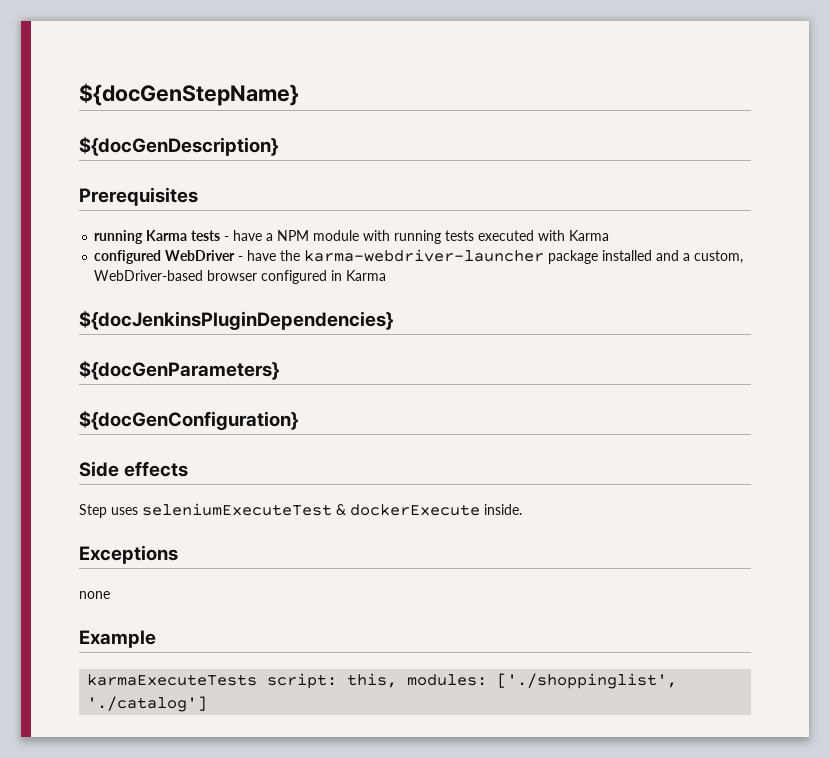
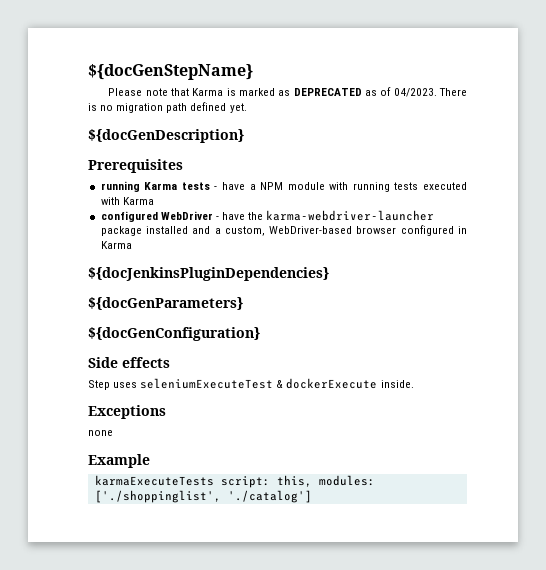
+ Please note that Karma is marked as DEPRECATED as of 04/2023. There is no migration path defined yet.

